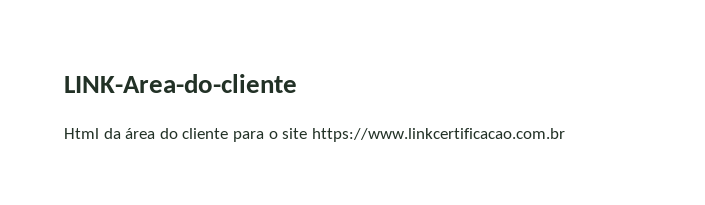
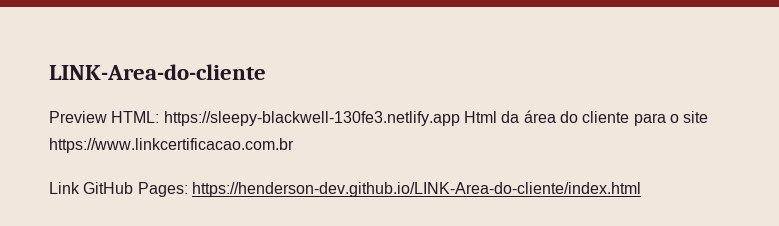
- Html da área do cliente para o site https://www.linkcertificacao.com.br
+ Preview HTML: https://sleepy-blackwell-130fe3.netlify.app Html da área do cliente para o site https://www.linkcertificacao.com.br
+ Link GitHub Pages: https://henderson-dev.github.io/LINK-Area-do-cliente/index.html

